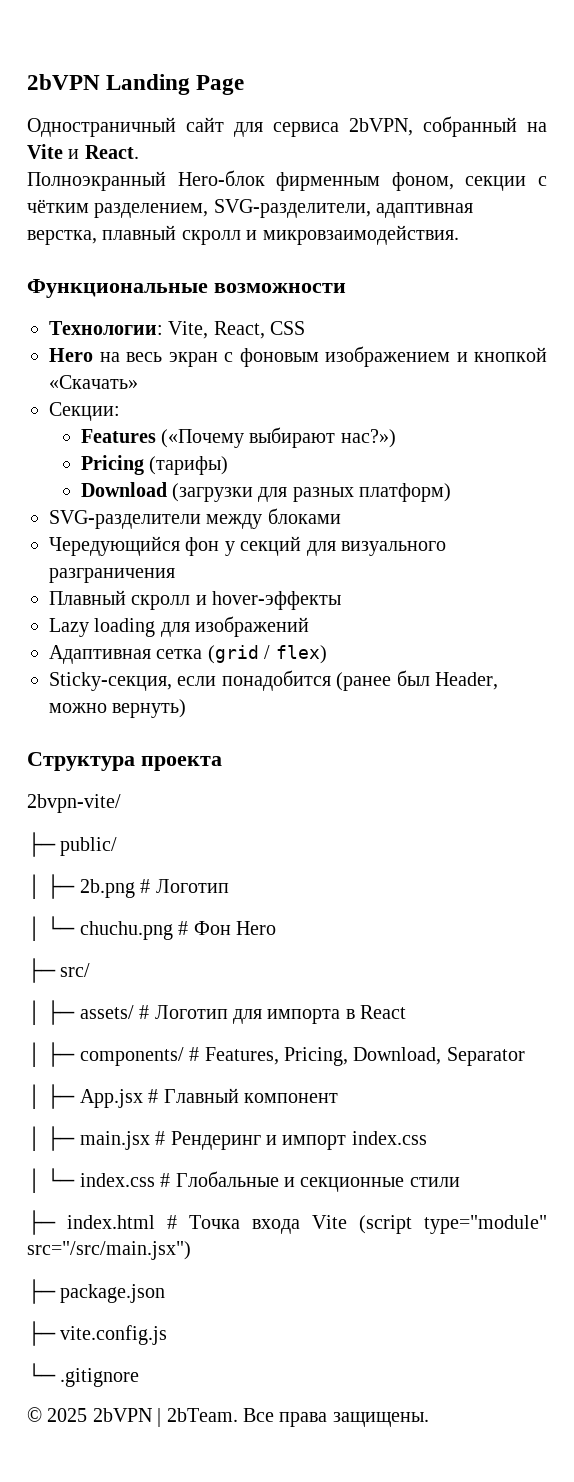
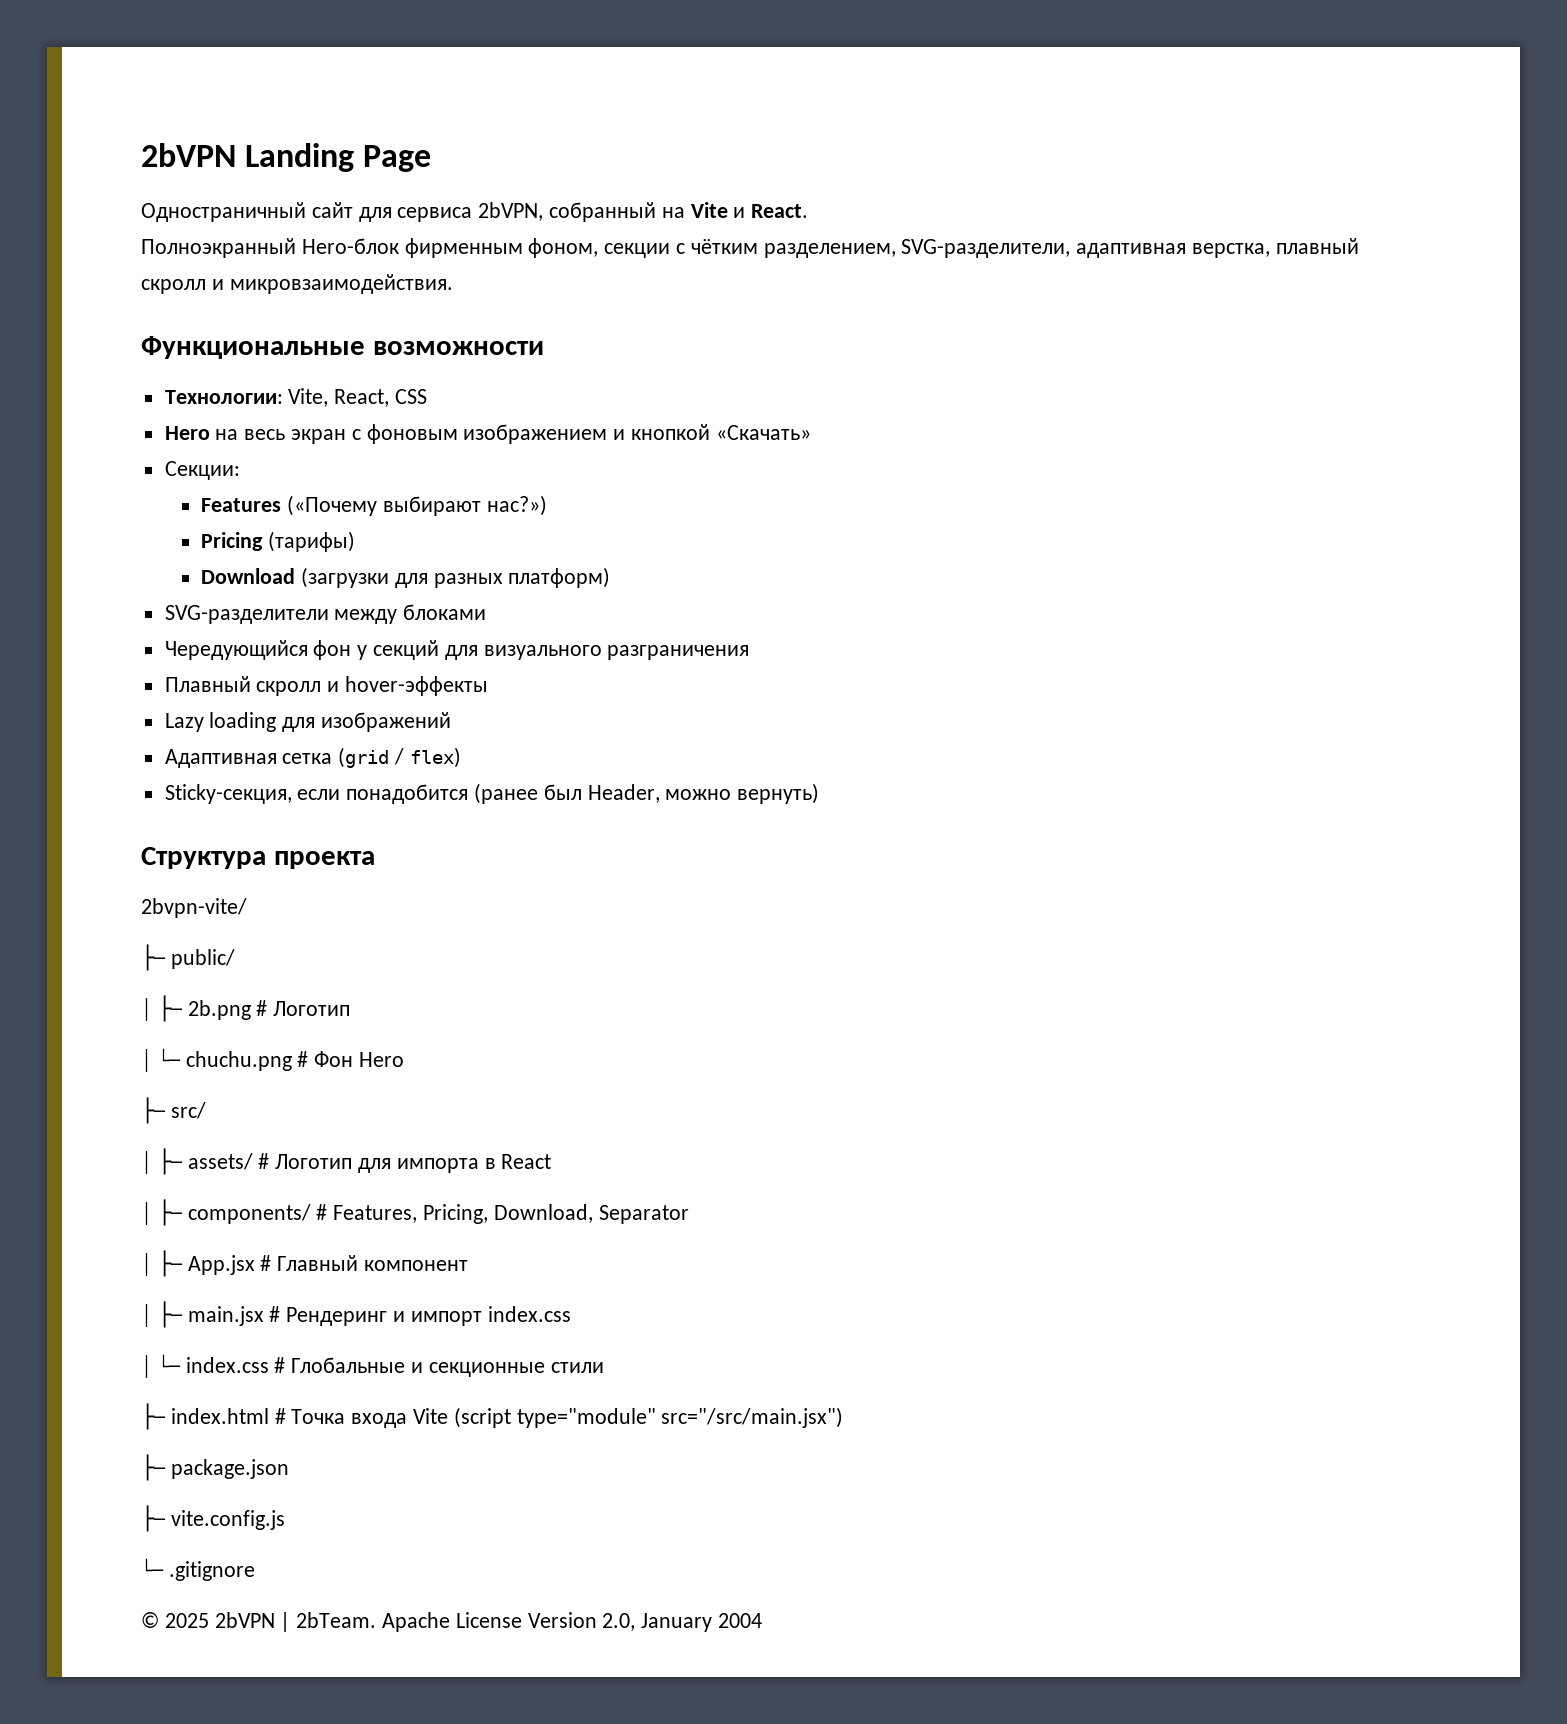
- Все права защищены.
+ Apache License Version 2.0, January 2004

